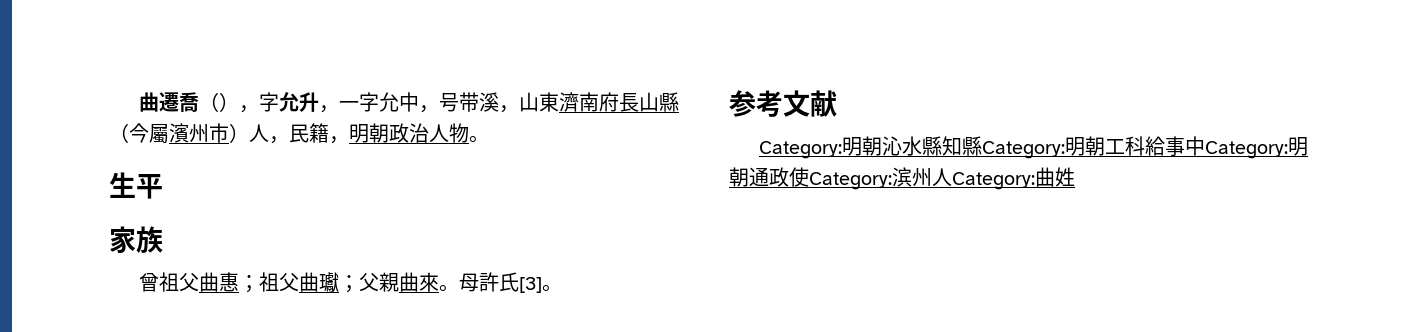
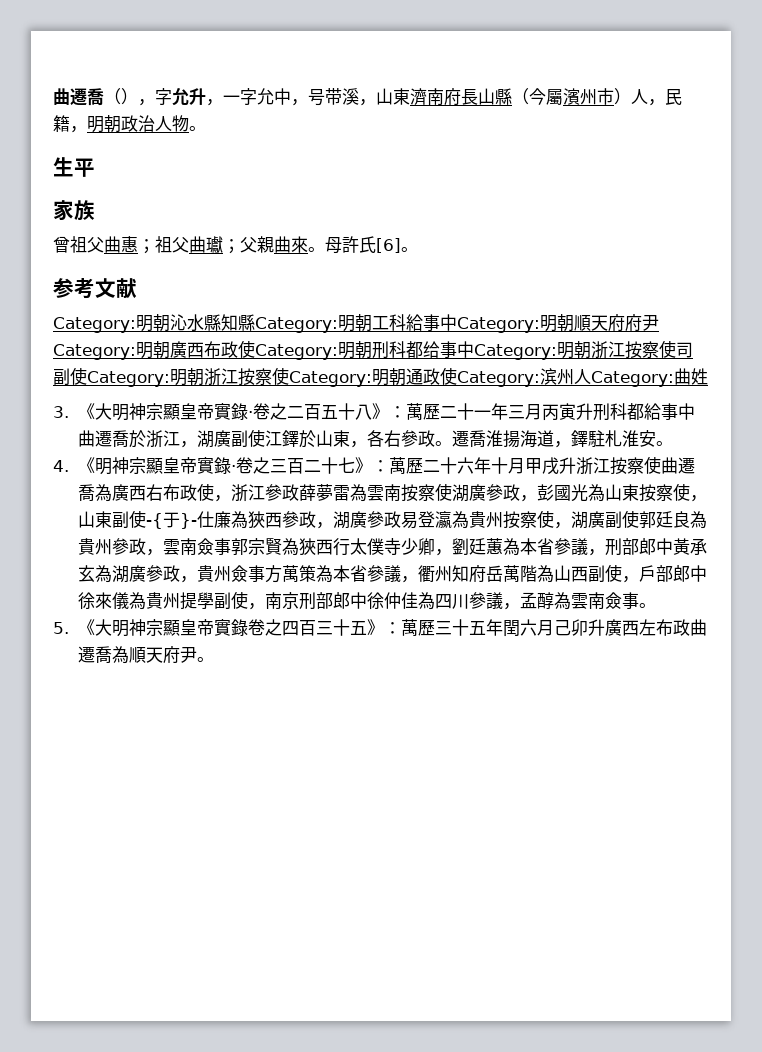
- 母許氏[3]。
+ 母許氏[6]。
- Category:明朝沁水縣知縣Category:明朝工科給事中Category:明朝通政使Category:滨州人Category:曲姓
+ Category:明朝沁水縣知縣Category:明朝工科給事中Category:明朝順天府府尹Category:明朝廣西布政使Category:明朝刑科都给事中Category:明朝浙江按察使司副使Category:明朝浙江按察使Category:明朝通政使Category:滨州人Category:曲姓
+ 3.《大明神宗顯皇帝實錄·卷之二百五十八》：萬歷二十一年三月丙寅升刑科都給事中曲遷喬於浙江，湖廣副使江鐸於山東，各右參政。遷喬淮揚海道，鐸駐札淮安。
+ 4.《明神宗顯皇帝實錄·卷之三百二十七》：萬歷二十六年十月甲戌升浙江按察使曲遷喬為廣西右布政使，浙江參政薛夢雷為雲南按察使湖廣參政，彭國光為山東按察使，山東副使-{于}-仕廉為狹西參政，湖廣參政易登瀛為貴州按察使，湖廣副使郭廷良為貴州參政，雲南僉事郭宗賢為狹西行太僕寺少卿，劉廷蕙為本省參議，刑部郎中黃承玄為湖廣參政，貴州僉事方萬策為本省參議，衢州知府岳萬階為山西副使，戶部郎中徐來儀為貴州提學副使，南京刑部郎中徐仲佳為四川參議，孟醇為雲南僉事。
+ 5.《大明神宗顯皇帝實錄卷之四百三十五》：萬歷三十五年閏六月己卯升廣西左布政曲遷喬為順天府尹。

